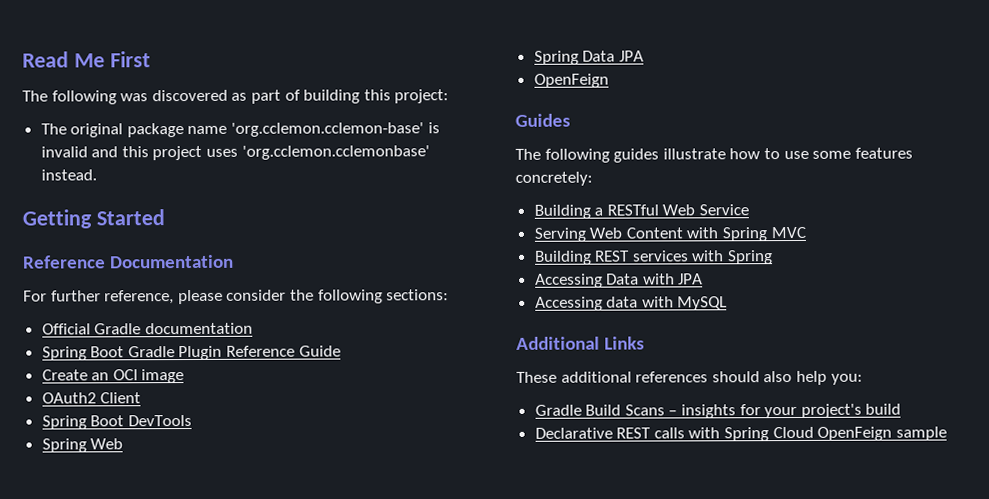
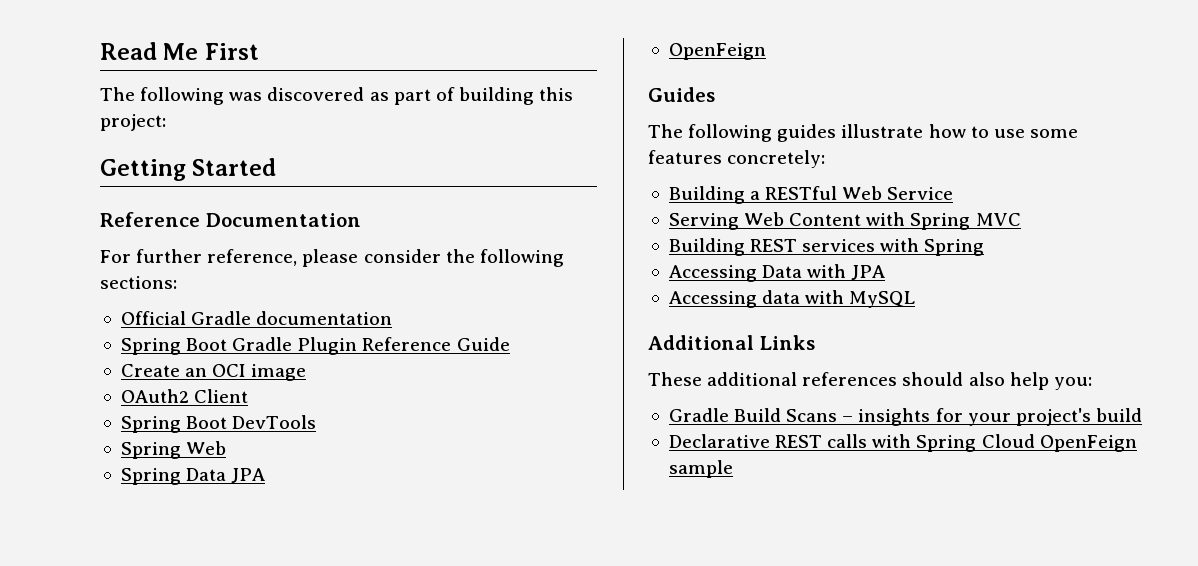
- The original package name 'org.cclemon.cclemon-base' is invalid and this project uses 'org.cclemon.cclemonbase' instead.

